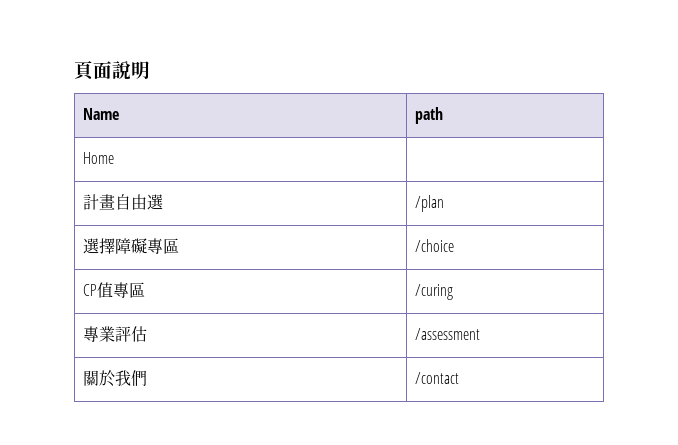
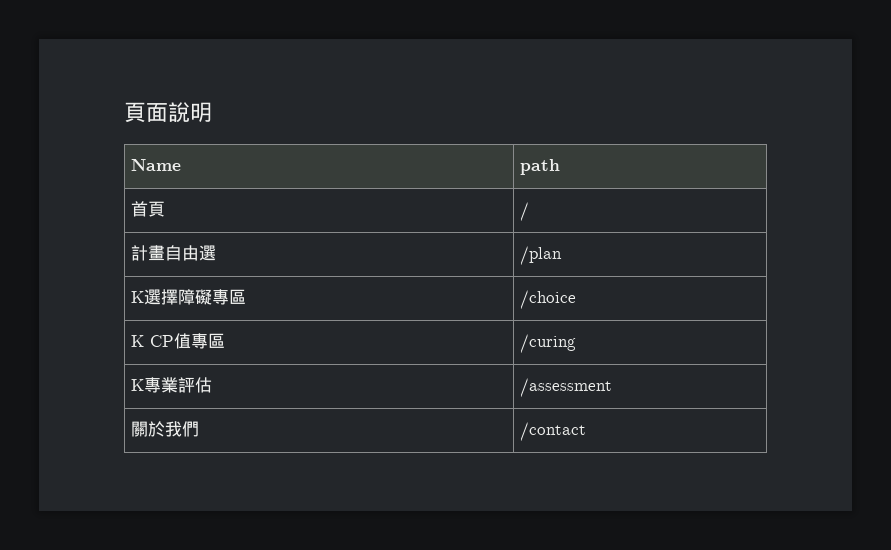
- Home |
+ 首頁 | /
- 選擇障礙專區 | /choice
+ K選擇障礙專區 | /choice
- CP值專區 | /curing
+ K CP值專區 | /curing
- 專業評估 | /assessment
+ K專業評估 | /assessment

